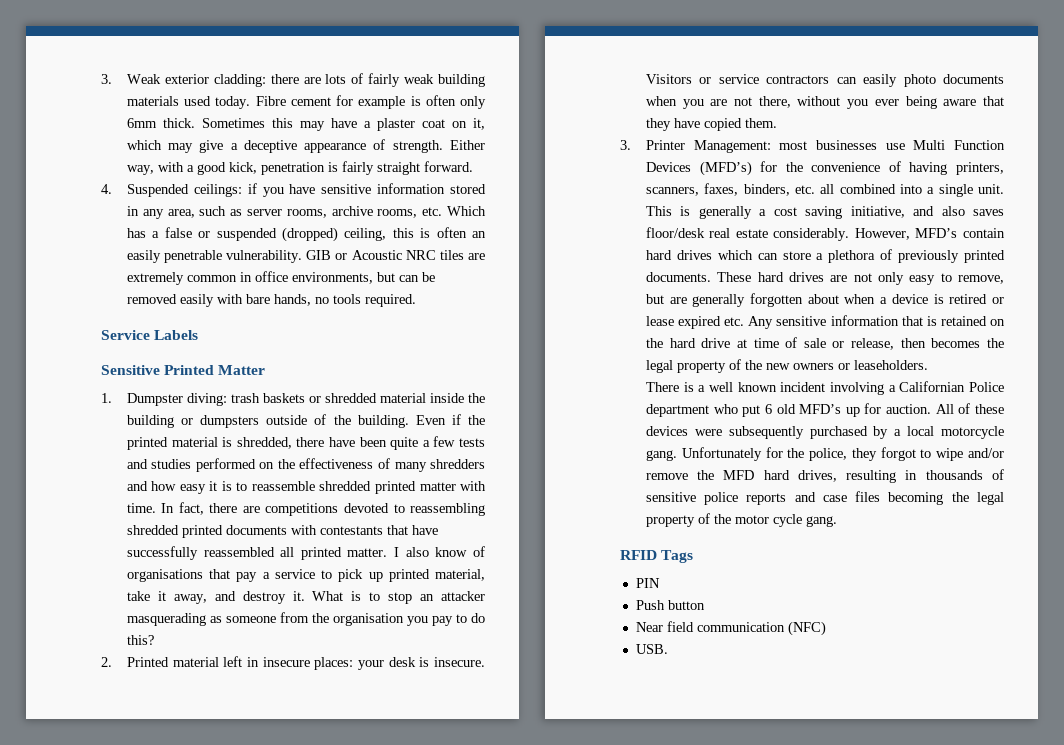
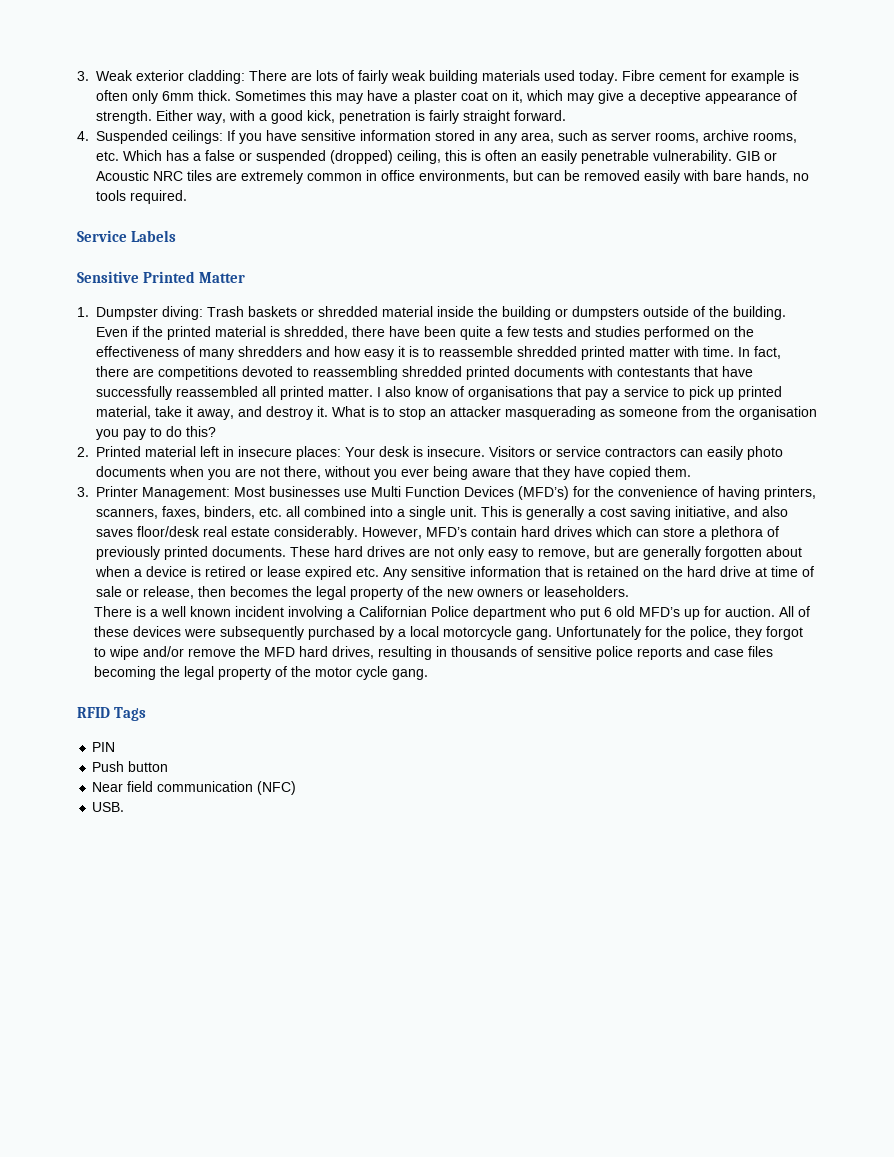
- 3. Weak exterior cladding: there are lots of fairly weak building materials used today.
+ 3. Weak exterior cladding: There are lots of fairly weak building materials used today.
- 4. Suspended ceilings: if you have sensitive information stored in any area, such as server rooms, archive rooms, etc. Which has a false or suspended (dropped) ceiling, this is often an easily penetrable vulnerability.
+ 4. Suspended ceilings: If you have sensitive information stored in any area, such as server rooms, archive rooms, etc. Which has a false or suspended (dropped) ceiling, this is often an easily penetrable vulnerability.
- 1. Dumpster diving: trash baskets or shredded material inside the building or dumpsters outside of the building.
+ 1. Dumpster diving: Trash baskets or shredded material inside the building or dumpsters outside of the building.
- 2. Printed material left in insecure places: your desk is insecure.
+ 2. Printed material left in insecure places: Your desk is insecure.
- 3. Printer Management: most businesses use Multi Function Devices (MFD’s) for the convenience of having printers, scanners, faxes, binders, etc. all combined into a single unit.
+ 3. Printer Management: Most businesses use Multi Function Devices (MFD’s) for the convenience of having printers, scanners, faxes, binders, etc. all combined into a single unit.

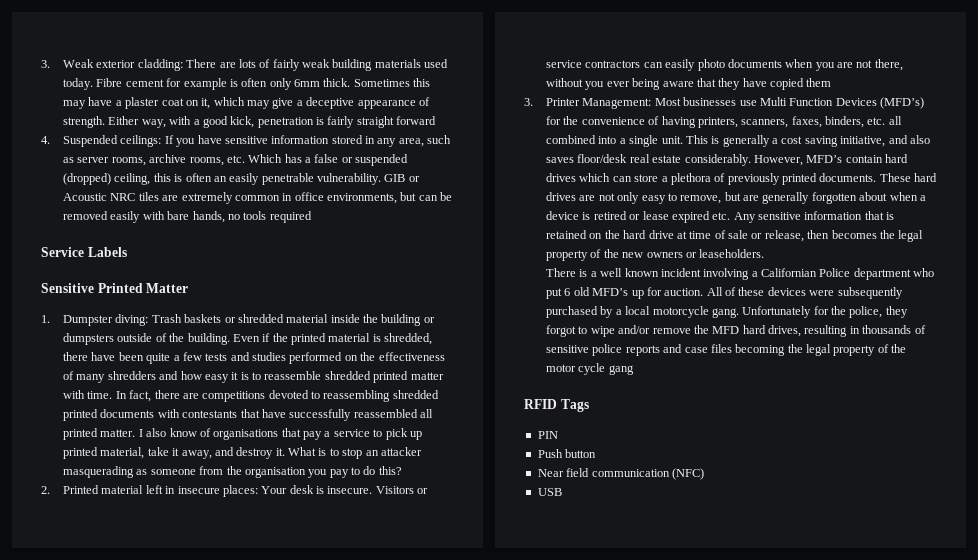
- Either way, with a good kick, penetration is fairly straight forward.
+ Either way, with a good kick, penetration is fairly straight forward
- GIB or Acoustic NRC tiles are extremely common in office environments, but can be removed easily with bare hands, no tools required.
+ GIB or Acoustic NRC tiles are extremely common in office environments, but can be removed easily with bare hands, no tools required
- Visitors or service contractors can easily photo documents when you are not there, without you ever being aware that they have copied them.
+ Visitors or service contractors can easily photo documents when you are not there, without you ever being aware that they have copied them
- Unfortunately for the police, they forgot to wipe and/or remove the MFD hard drives, resulting in thousands of sensitive police reports and case files becoming the legal property of the motor cycle gang.
+ Unfortunately for the police, they forgot to wipe and/or remove the MFD hard drives, resulting in thousands of sensitive police reports and case files becoming the legal property of the motor cycle gang
- USB.
+ USB

